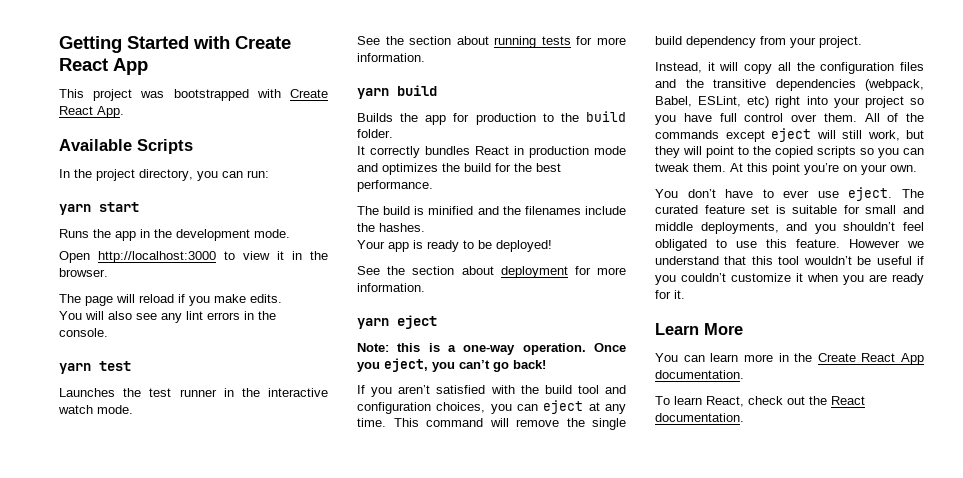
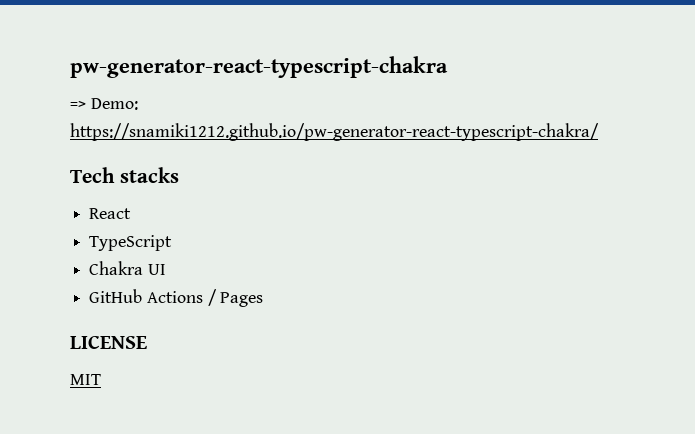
- Getting Started with Create React App
- This project was bootstrapped with Create React App.
- Available Scripts
- In the project directory, you can run:
- yarn start
- Runs the app in the development mode.
- Open http://localhost:3000 to view it in the browser.
- The page will reload if you make edits.
- You will also see any lint errors in the console.
- yarn test
- Launches the test runner in the interactive watch mode.
- See the section about running tests for more information.
- yarn build
- Builds the app for production to the build folder.
- It correctly bundles React in production mode and optimizes the build for the best performance.
- The build is minified and the filenames include the hashes.
- Your app is ready to be deployed!
- See the section about deployment for more information.
- yarn eject
- Note: this is a one-way operation. Once you eject, you can’t go back!
- If you aren’t satisfied with the build tool and configuration choices, you can eject at any time. This command will remove the single build dependency from your project.
- Instead, it will copy all the configuration files and the transitive dependencies (webpack, Babel, ESLint, etc) right into your project so you have full control over them. All of the commands except eject will still work, but they will point to the copied scripts so you can tweak them. At this point you’re on your own.
- You don’t have to ever use eject. The curated feature set is suitable for small and middle deployments, and you shouldn’t feel obligated to use this feature. However we understand that this tool wouldn’t be useful if you couldn’t customize it when you are ready for it.
- Learn More
- You can learn more in the Create React App documentation.
- To learn React, check out the React documentation.
+ pw-generator-react-typescript-chakra
+ => Demo: https://snamiki1212.github.io/pw-generator-react-typescript-chakra/
+ Tech stacks
+ React
+ TypeScript
+ Chakra UI
+ GitHub Actions / Pages
+ LICENSE
+ MIT

